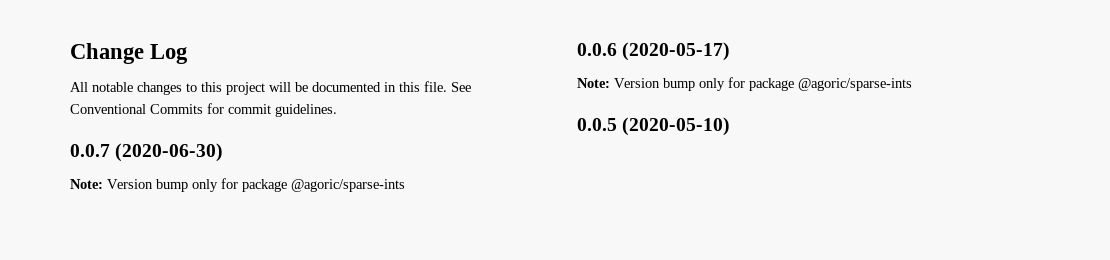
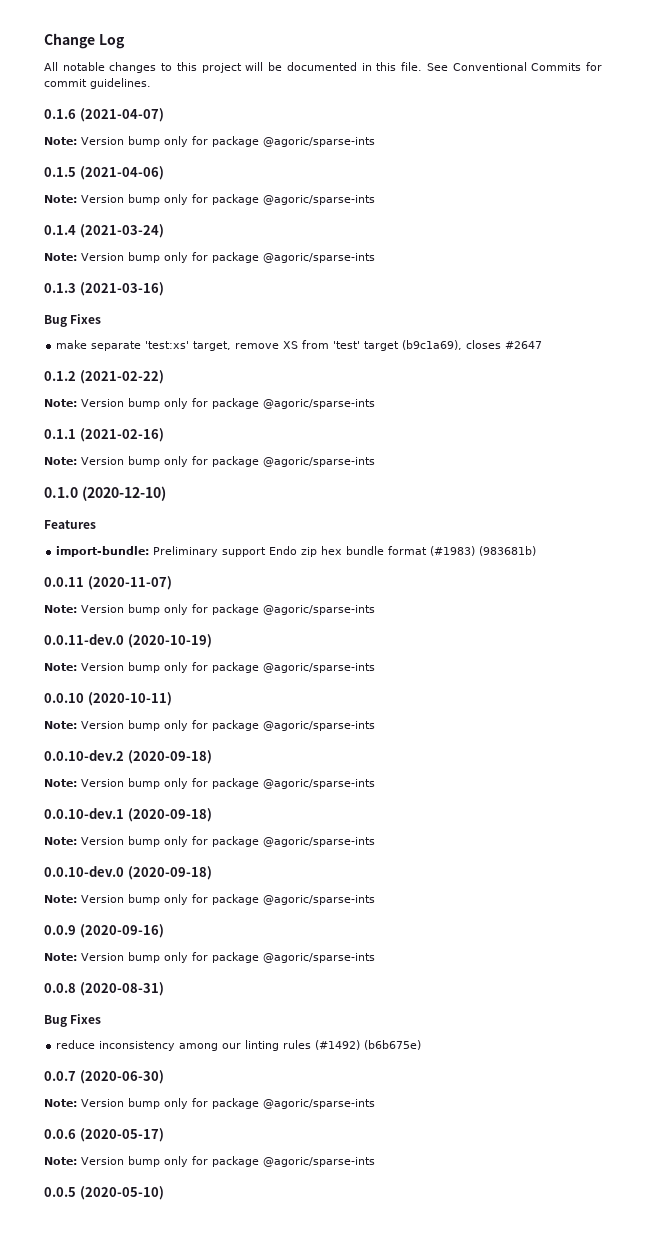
+ 0.1.6 (2021-04-07)
+ Note: Version bump only for package @agoric/sparse-ints
+ 0.1.5 (2021-04-06)
+ Note: Version bump only for package @agoric/sparse-ints
+ 0.1.4 (2021-03-24)
+ Note: Version bump only for package @agoric/sparse-ints
+ 0.1.3 (2021-03-16)
+ Bug Fixes
+ make separate 'test:xs' target, remove XS from 'test' target (b9c1a69), closes #2647
+ 0.1.2 (2021-02-22)
+ Note: Version bump only for package @agoric/sparse-ints
+ 0.1.1 (2021-02-16)
+ Note: Version bump only for package @agoric/sparse-ints
+ 0.1.0 (2020-12-10)
+ Features
+ import-bundle: Preliminary support Endo zip hex bundle format (#1983) (983681b)
+ 0.0.11 (2020-11-07)
+ Note: Version bump only for package @agoric/sparse-ints
+ 0.0.11-dev.0 (2020-10-19)
+ Note: Version bump only for package @agoric/sparse-ints
+ 0.0.10 (2020-10-11)
+ Note: Version bump only for package @agoric/sparse-ints
+ 0.0.10-dev.2 (2020-09-18)
+ Note: Version bump only for package @agoric/sparse-ints
+ 0.0.10-dev.1 (2020-09-18)
+ Note: Version bump only for package @agoric/sparse-ints
+ 0.0.10-dev.0 (2020-09-18)
+ Note: Version bump only for package @agoric/sparse-ints
+ 0.0.9 (2020-09-16)
+ Note: Version bump only for package @agoric/sparse-ints
+ 0.0.8 (2020-08-31)
+ Bug Fixes
+ reduce inconsistency among our linting rules (#1492) (b6b675e)

